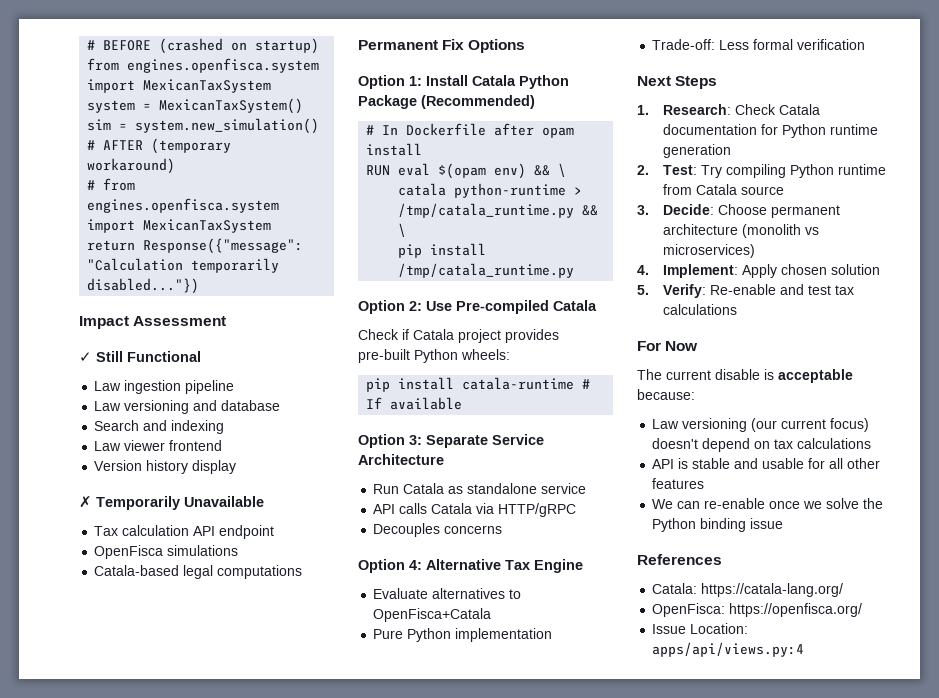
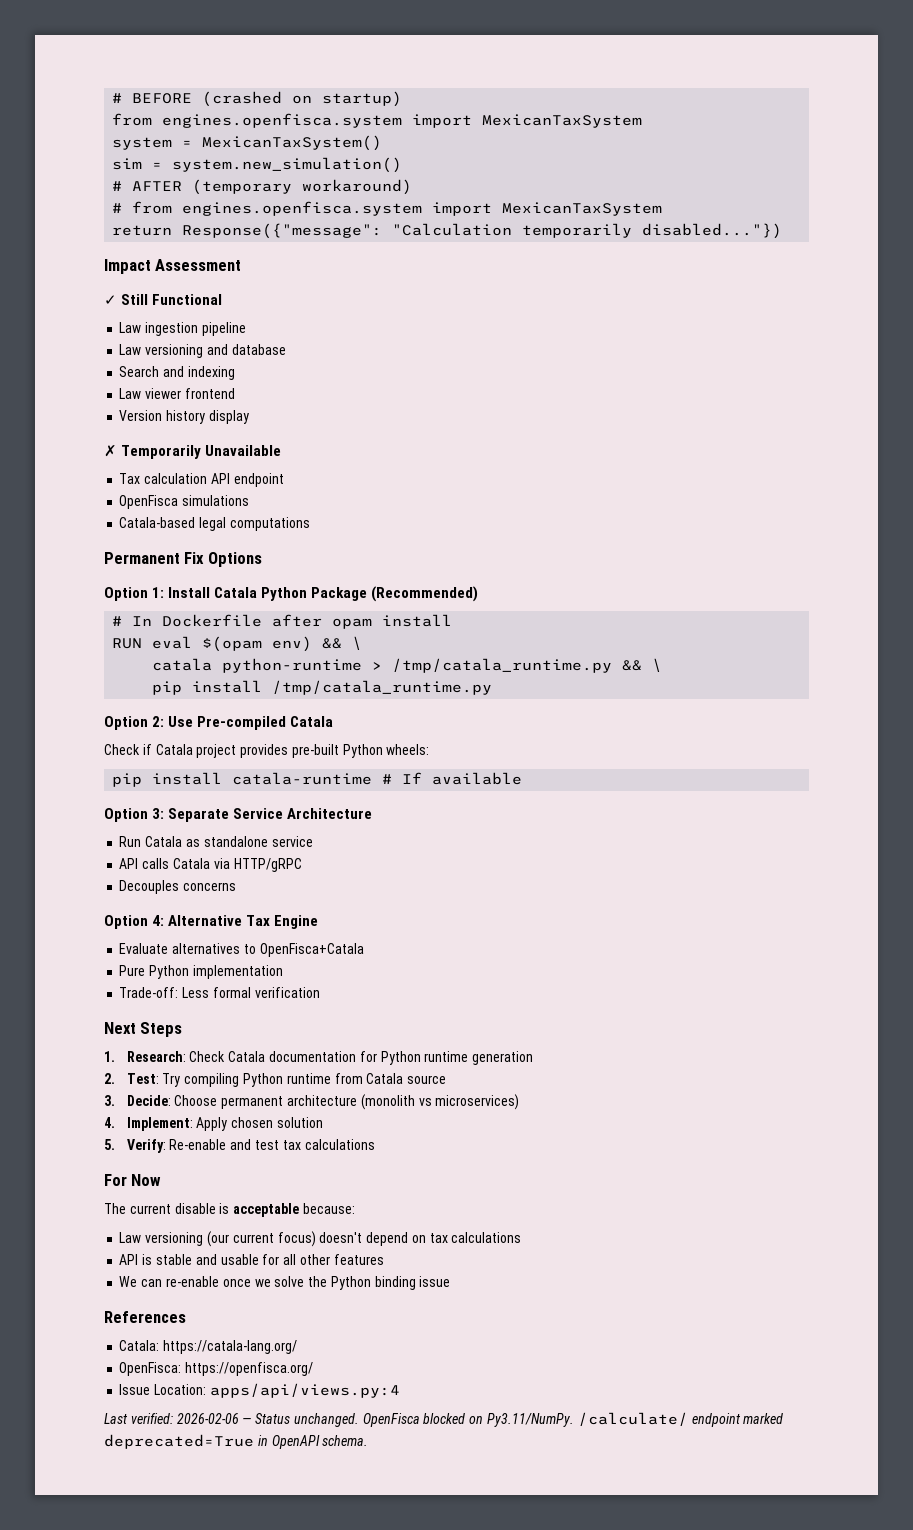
+ Last verified: 2026-02-06 — Status unchanged. OpenFisca blocked on Py3.11/NumPy. /calculate/ endpoint marked deprecated=True in OpenAPI schema.

